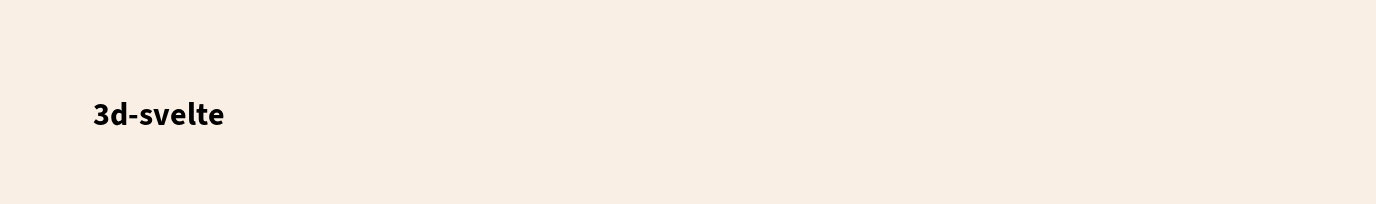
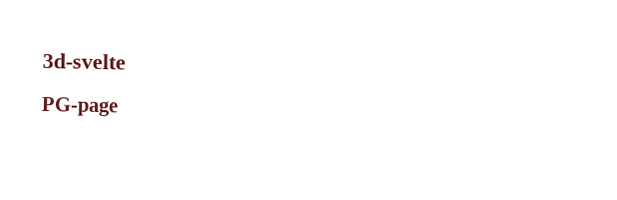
+ PG-page

